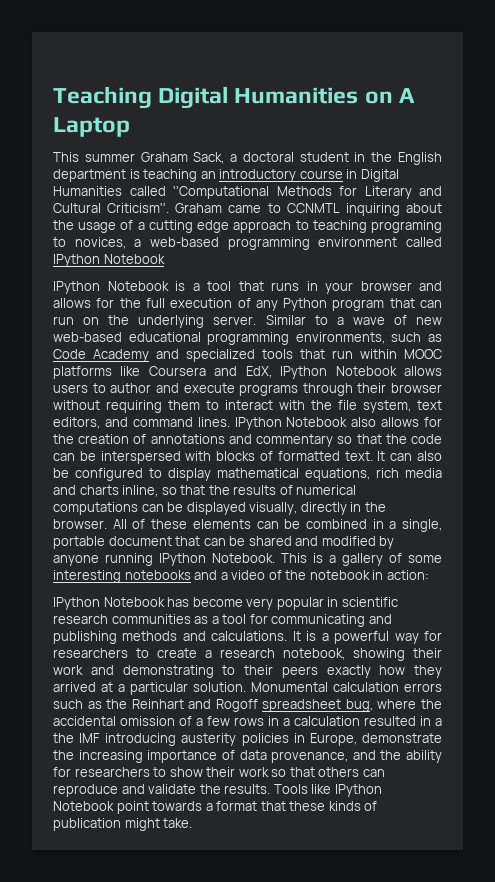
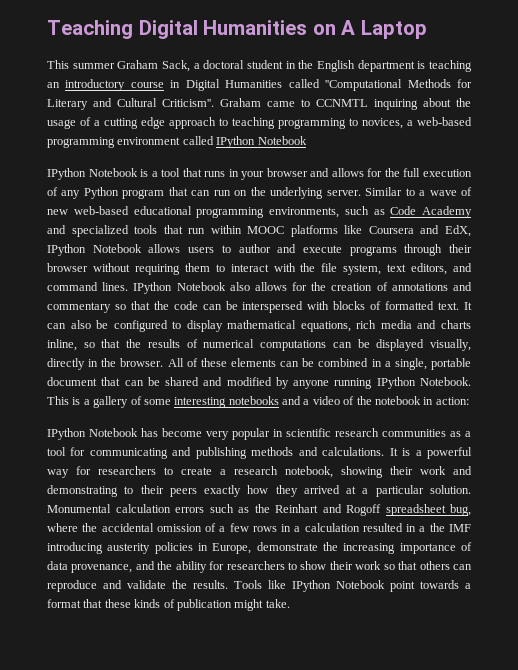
- Graham came to CCNMTL inquiring about the usage of a cutting edge approach to teaching programing to novices, a web-based programming environment called IPython Notebook
+ Graham came to CCNMTL inquiring about the usage of a cutting edge approach to teaching programming to novices, a web-based programming environment called IPython Notebook

